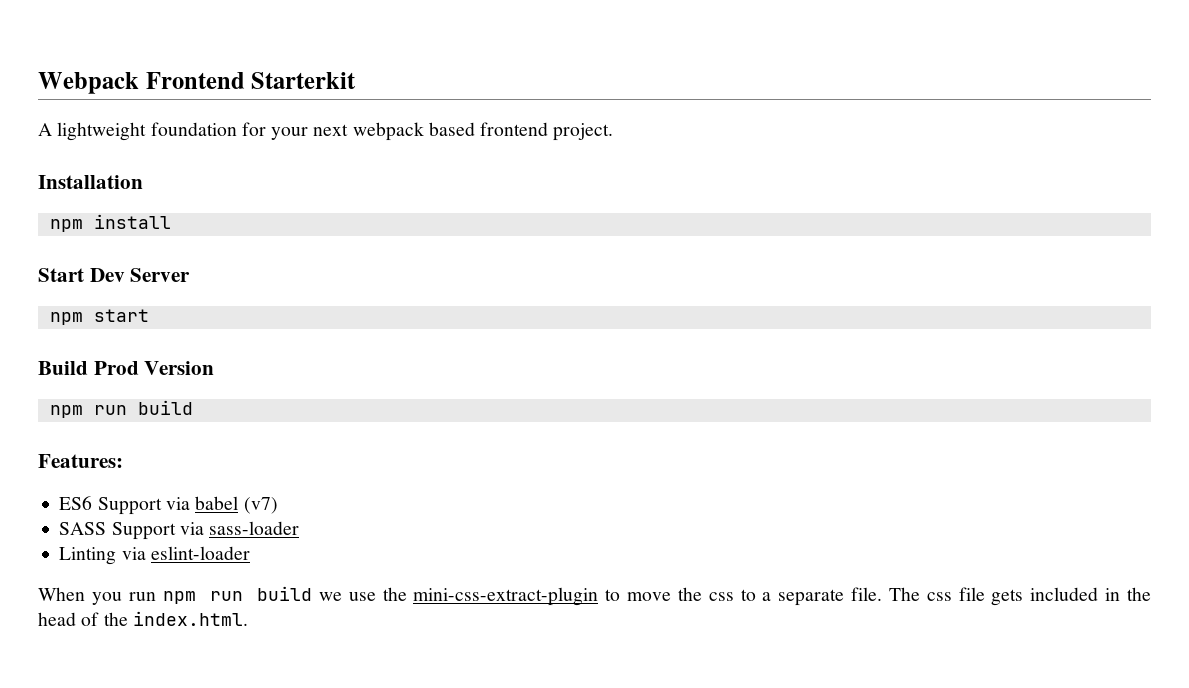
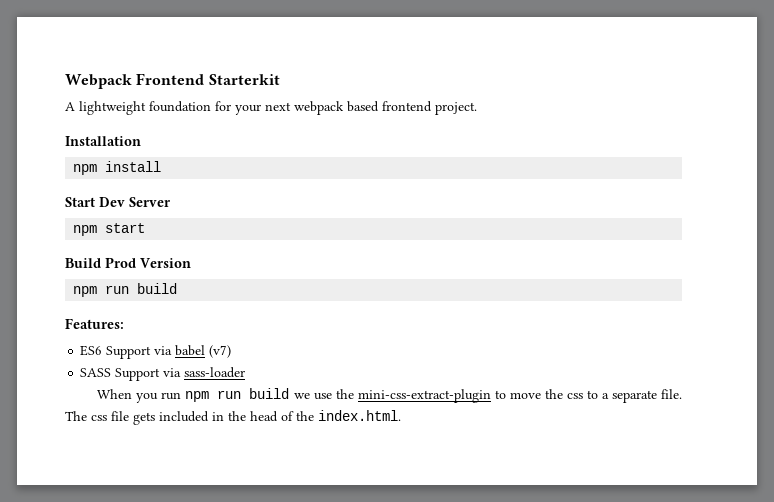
- Linting via eslint-loader

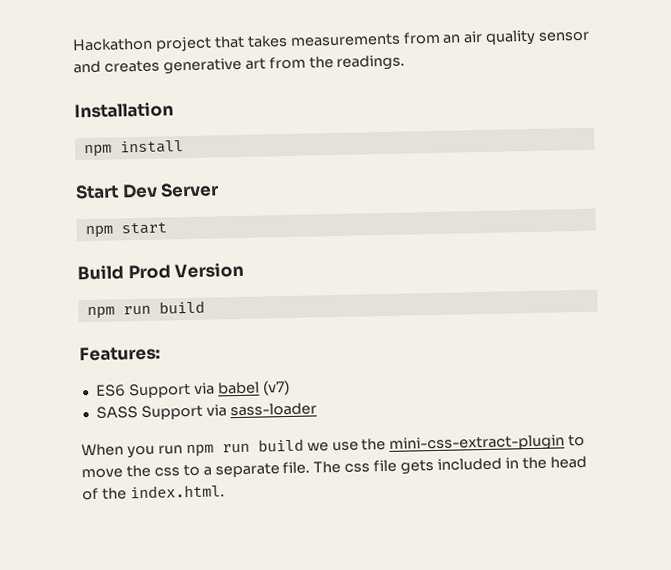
- Webpack Frontend Starterkit
- A lightweight foundation for your next webpack based frontend project.
+ Hackathon project that takes measurements from an air quality sensor and creates generative art from the readings.

